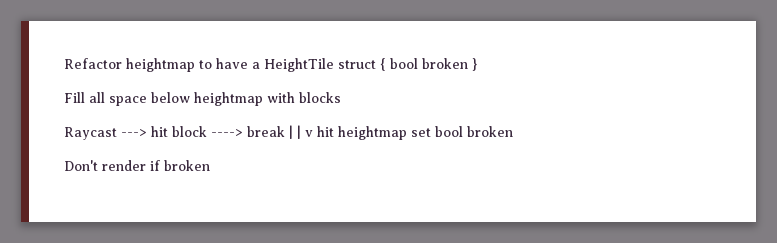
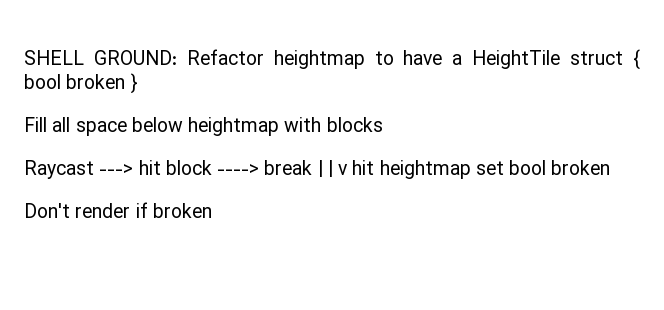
- Refactor heightmap to have a HeightTile struct { bool broken }
+ SHELL GROUND: Refactor heightmap to have a HeightTile struct { bool broken }

